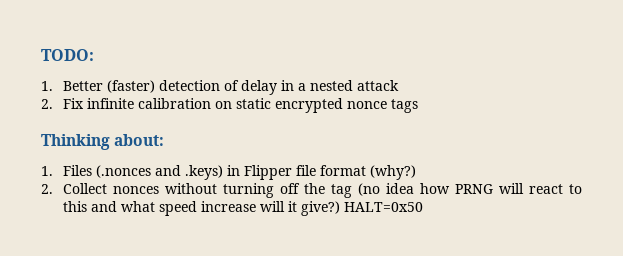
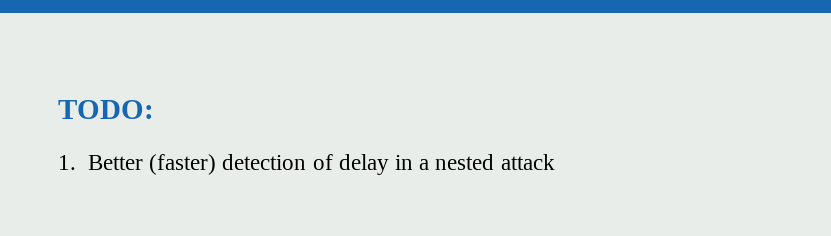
- 2. Fix infinite calibration on static encrypted nonce tags
- Thinking about:
- 1. Files (.nonces and .keys) in Flipper file format (why?)
- 2. Collect nonces without turning off the tag (no idea how PRNG will react to this and what speed increase will it give?) HALT=0x50

